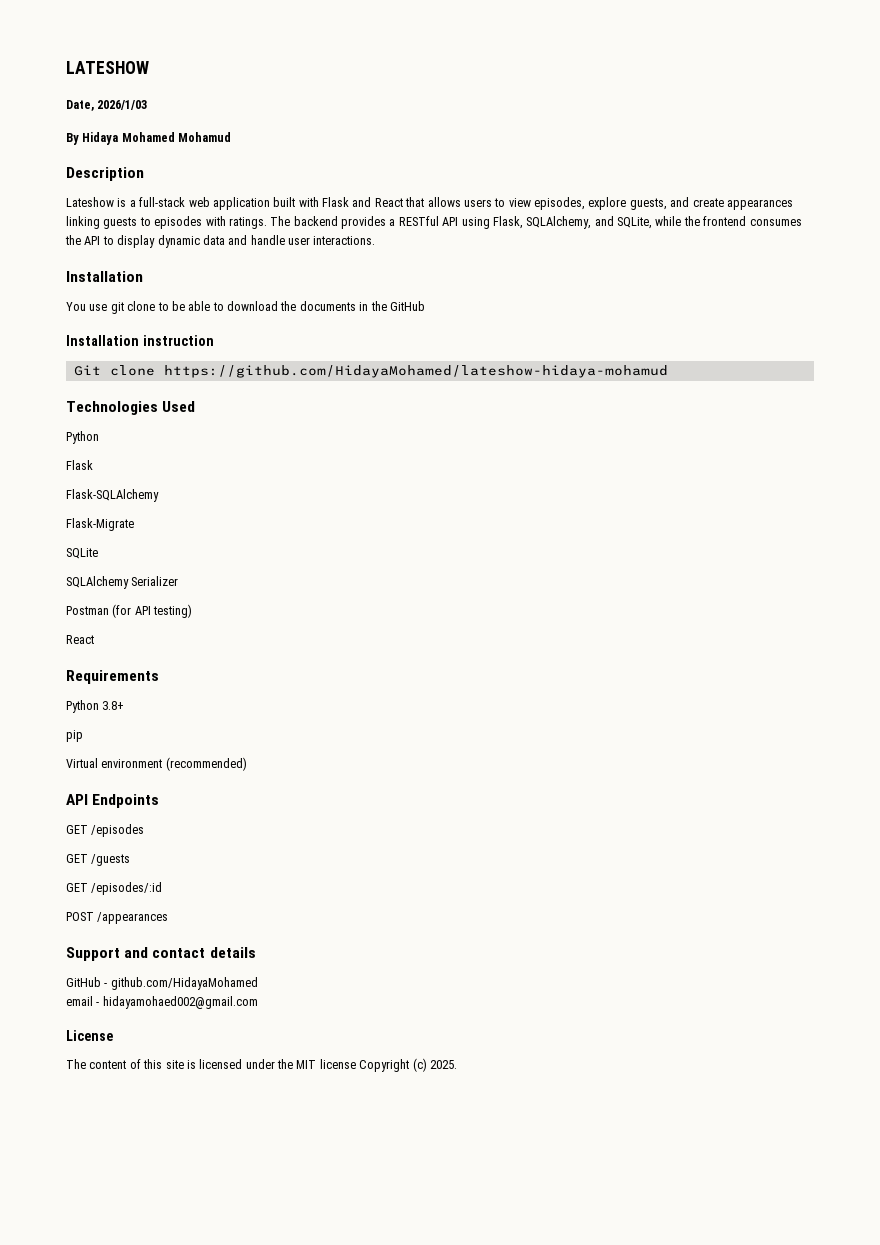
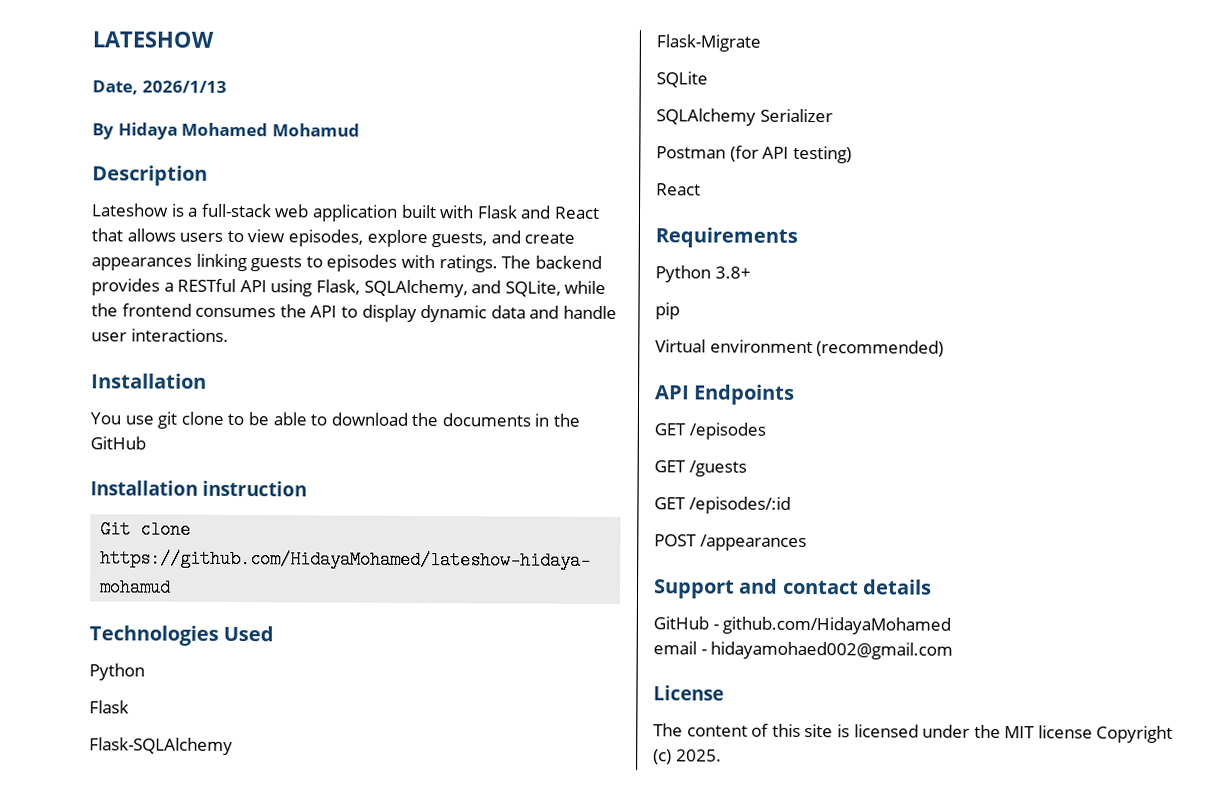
- Date, 2026/1/03
+ Date, 2026/1/13

